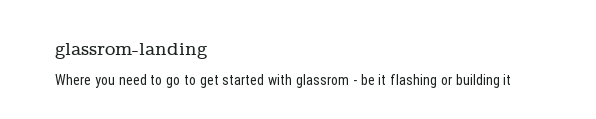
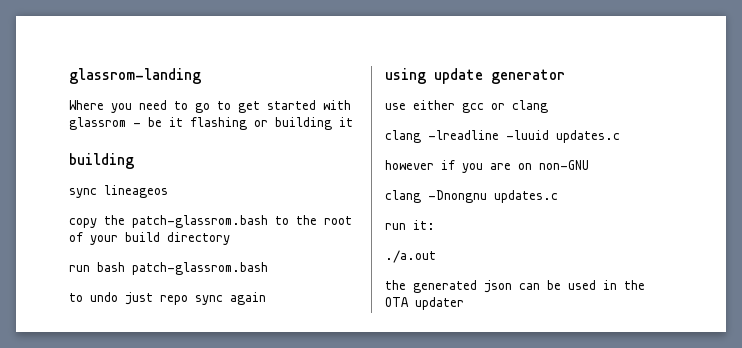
  Where you need to go to get started with glassrom - be it flashing or building it
+ building
+ sync lineageos
+ copy the patch-glassrom.bash to the root of your build directory
+ run bash patch-glassrom.bash
+ to undo just repo sync again
+ using update generator
+ use either gcc or clang
+ clang -lreadline -luuid updates.c
+ however if you are on non-GNU
+ clang -Dnongnu updates.c
+ run it:
+ ./a.out
+ the generated json can be used in the OTA updater

